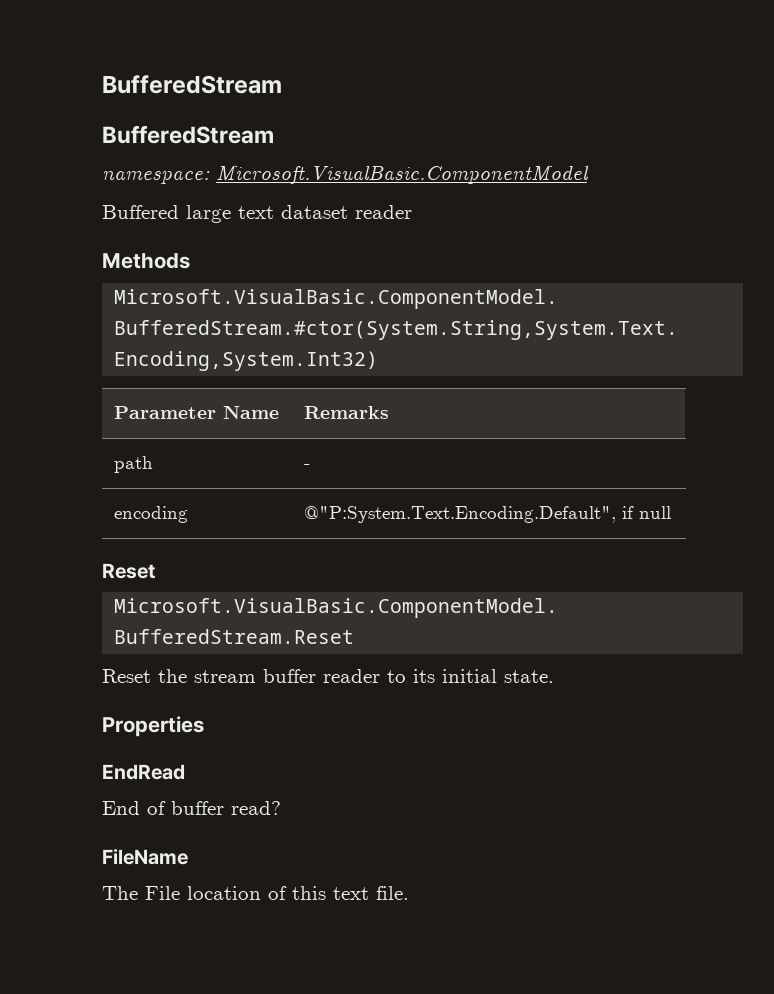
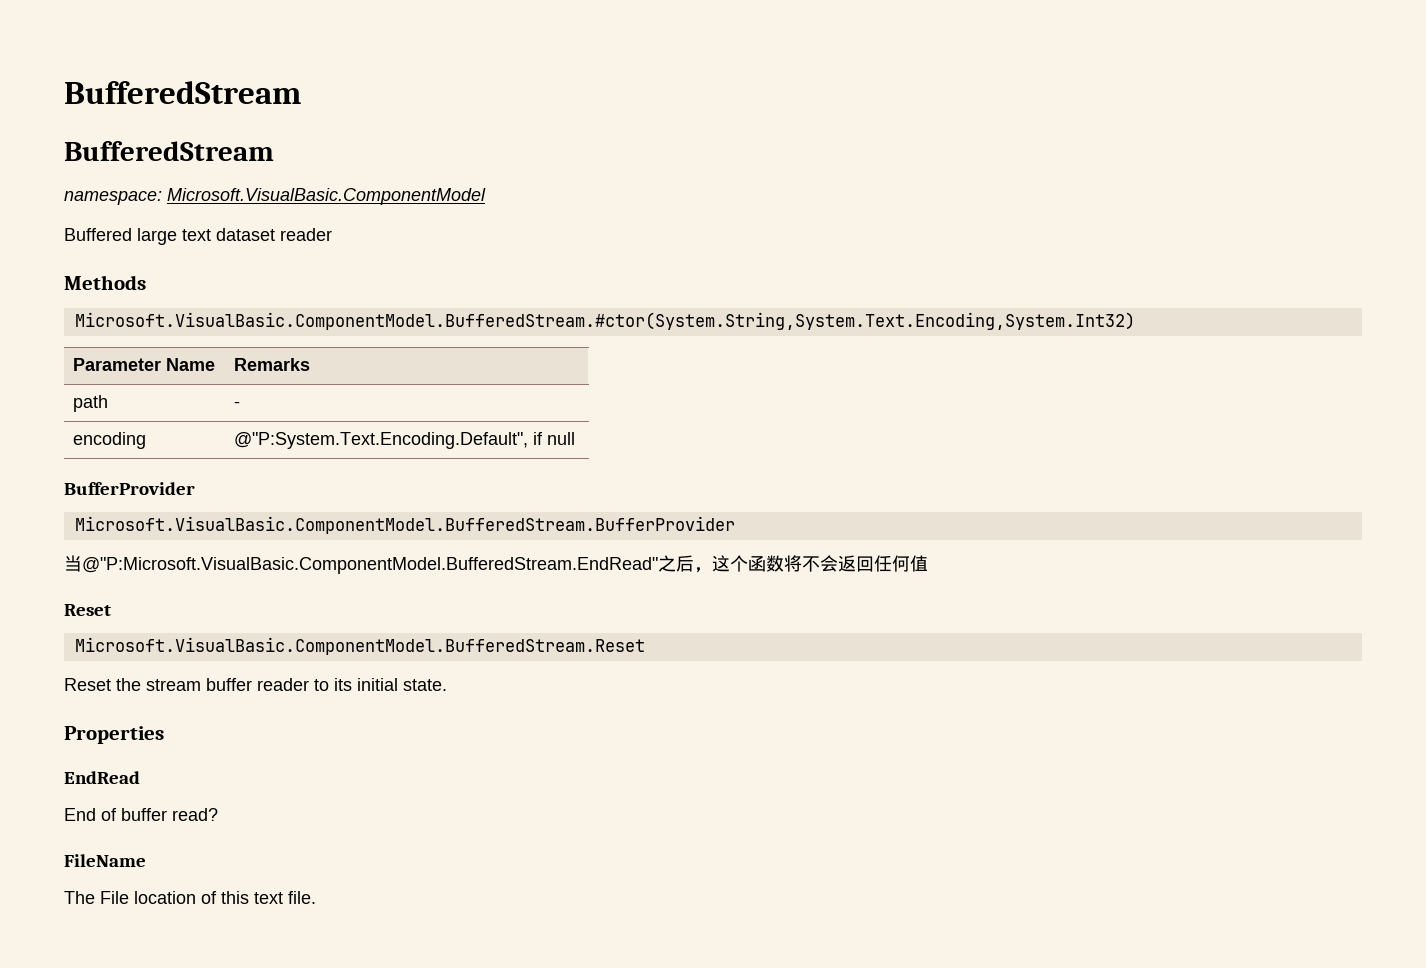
+ BufferProvider
+ Microsoft.VisualBasic.ComponentModel.BufferedStream.BufferProvider
+ 当@"P:Microsoft.VisualBasic.ComponentModel.BufferedStream.EndRead"之后，这个函数将不会返回任何值

